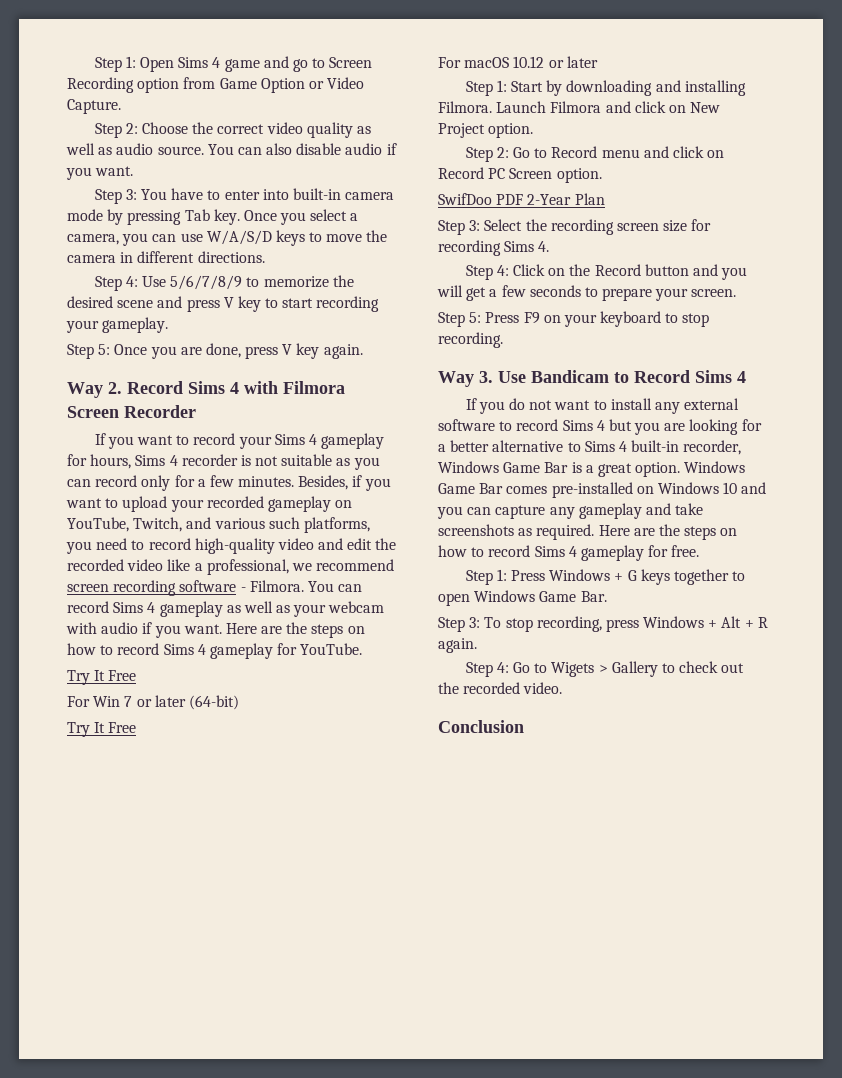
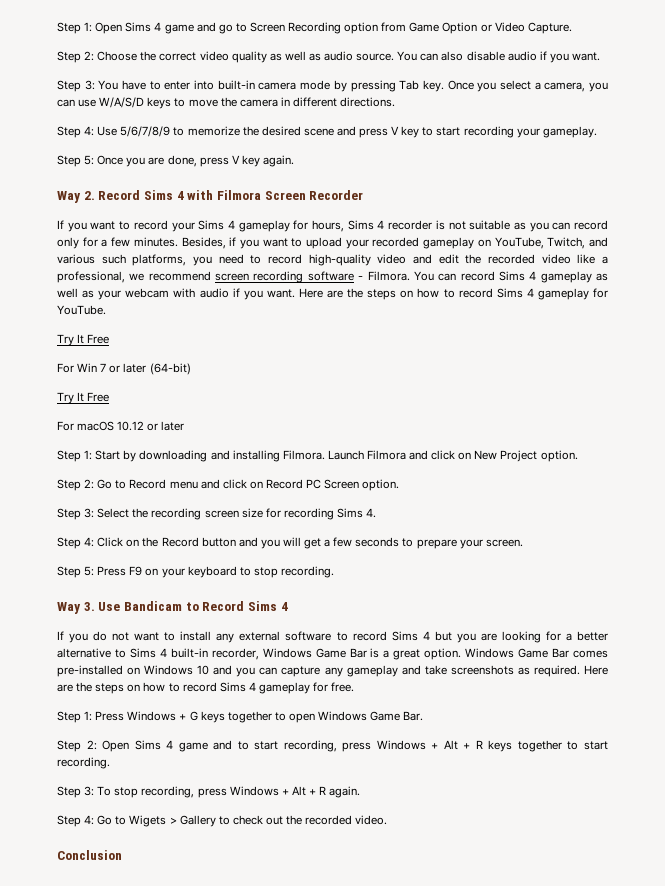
- SwifDoo PDF 2-Year Plan
+ Step 2: Open Sims 4 game and to start recording, press Windows + Alt + R keys together to start recording.

